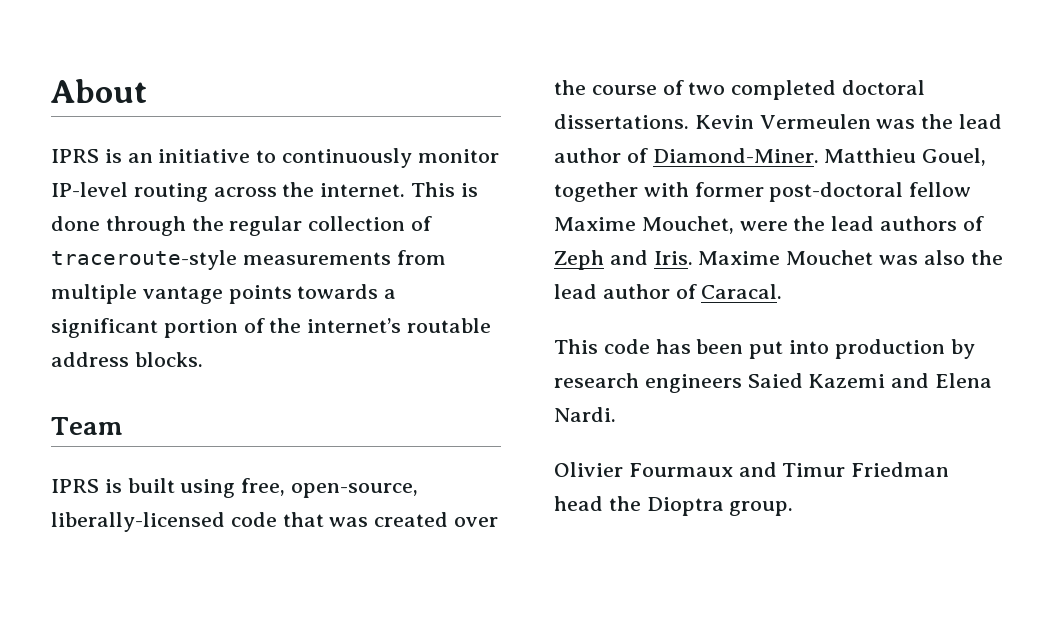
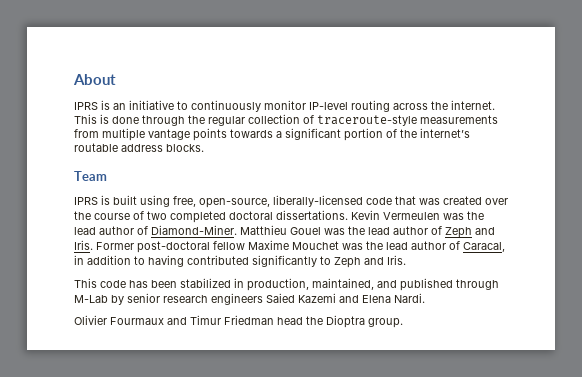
- Matthieu Gouel, together with former post-doctoral fellow Maxime Mouchet, were the lead authors of Zeph and Iris.
+ Matthieu Gouel was the lead author of Zeph and Iris.
- Maxime Mouchet was also the lead author of Caracal.
- This code has been put into production by research engineers Saied Kazemi and Elena Nardi.
+ Former post-doctoral fellow Maxime Mouchet was the lead author of Caracal, in addition to having contributed significantly to Zeph and Iris.
+ This code has been stabilized in production, maintained, and published through M-Lab by senior research engineers Saied Kazemi and Elena Nardi.

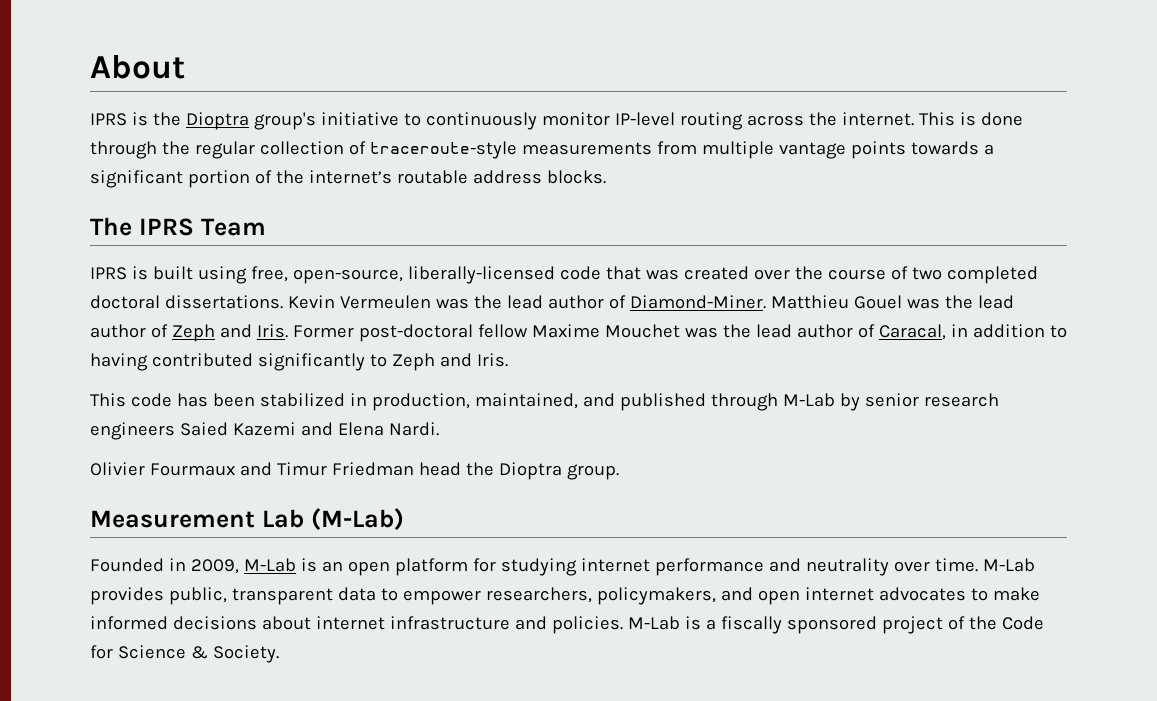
- IPRS is an initiative to continuously monitor IP-level routing across the internet.
+ IPRS is the Dioptra group's initiative to continuously monitor IP-level routing across the internet.
- Team
+ The IPRS Team
+ Measurement Lab (M-Lab)
+ Founded in 2009, M-Lab is an open platform for studying internet performance and neutrality over time. M-Lab provides public, transparent data to empower researchers, policymakers, and open internet advocates to make informed decisions about internet infrastructure and policies. M-Lab is a fiscally sponsored project of the Code for Science & Society.

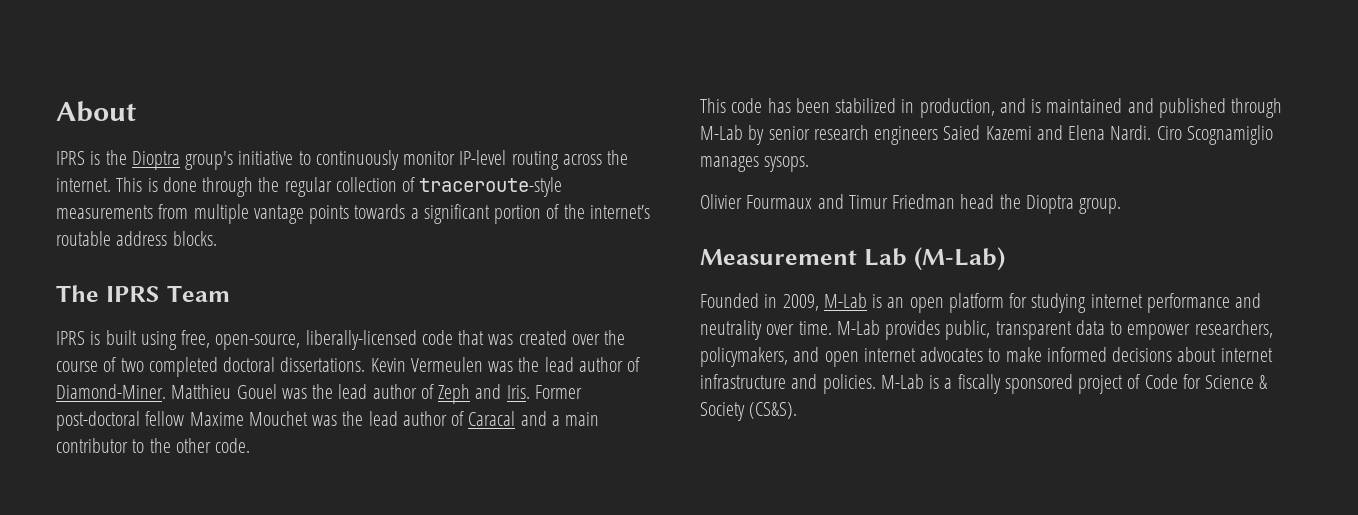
- Former post-doctoral fellow Maxime Mouchet was the lead author of Caracal, in addition to having contributed significantly to Zeph and Iris.
+ Former post-doctoral fellow Maxime Mouchet was the lead author of Caracal and a main contributor to the other code.
- This code has been stabilized in production, maintained, and published through M-Lab by senior research engineers Saied Kazemi and Elena Nardi.
+ This code has been stabilized in production, and is maintained and published through M-Lab by senior research engineers Saied Kazemi and Elena Nardi. Ciro Scognamiglio manages sysops.
- M-Lab is a fiscally sponsored project of the Code for Science & Society.
+ M-Lab is a fiscally sponsored project of Code for Science & Society (CS&S).

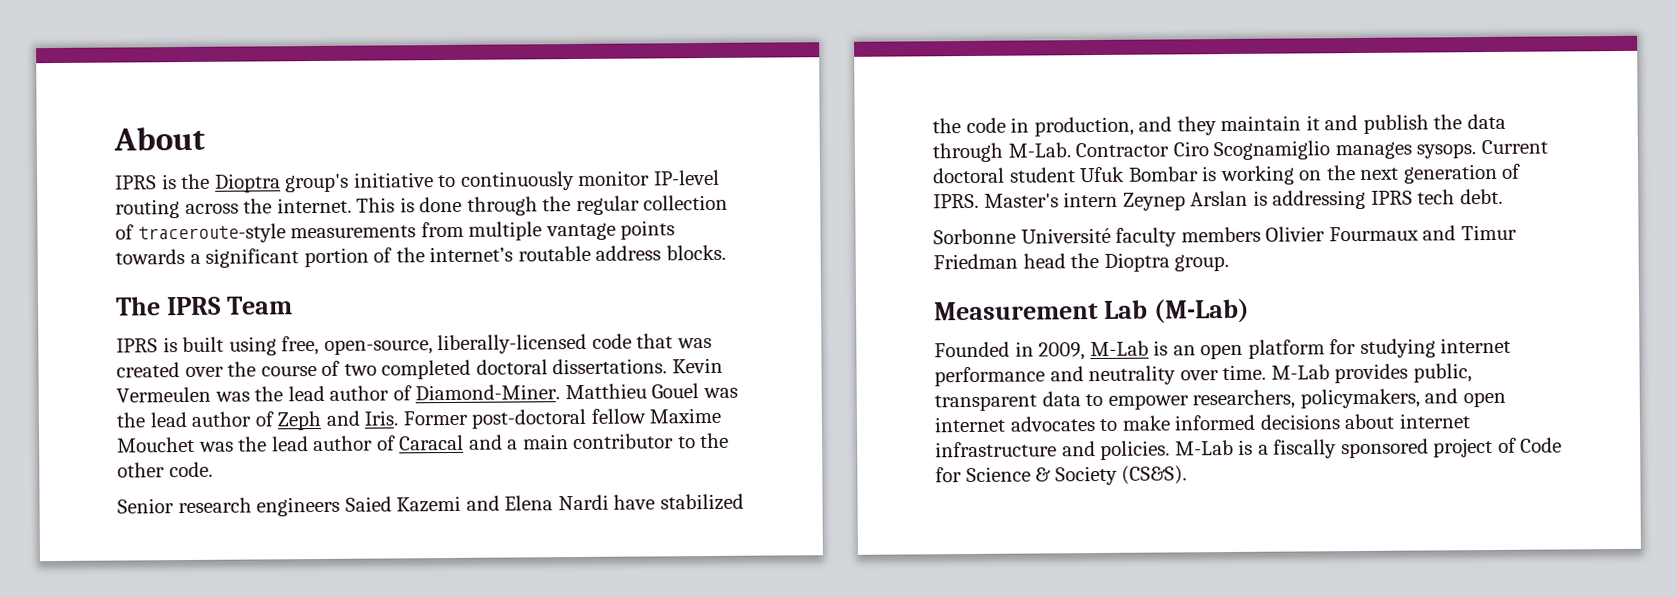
- This code has been stabilized in production, and is maintained and published through M-Lab by senior research engineers Saied Kazemi and Elena Nardi. Ciro Scognamiglio manages sysops.
- Olivier Fourmaux and Timur Friedman head the Dioptra group.
+ Senior research engineers Saied Kazemi and Elena Nardi have stabilized the code in production, and they maintain it and publish the data through M-Lab. Contractor Ciro Scognamiglio manages sysops. Current doctoral student Ufuk Bombar is working on the next generation of IPRS. Master's intern Zeynep Arslan is addressing IPRS tech debt.
+ Sorbonne Université faculty members Olivier Fourmaux and Timur Friedman head the Dioptra group.

